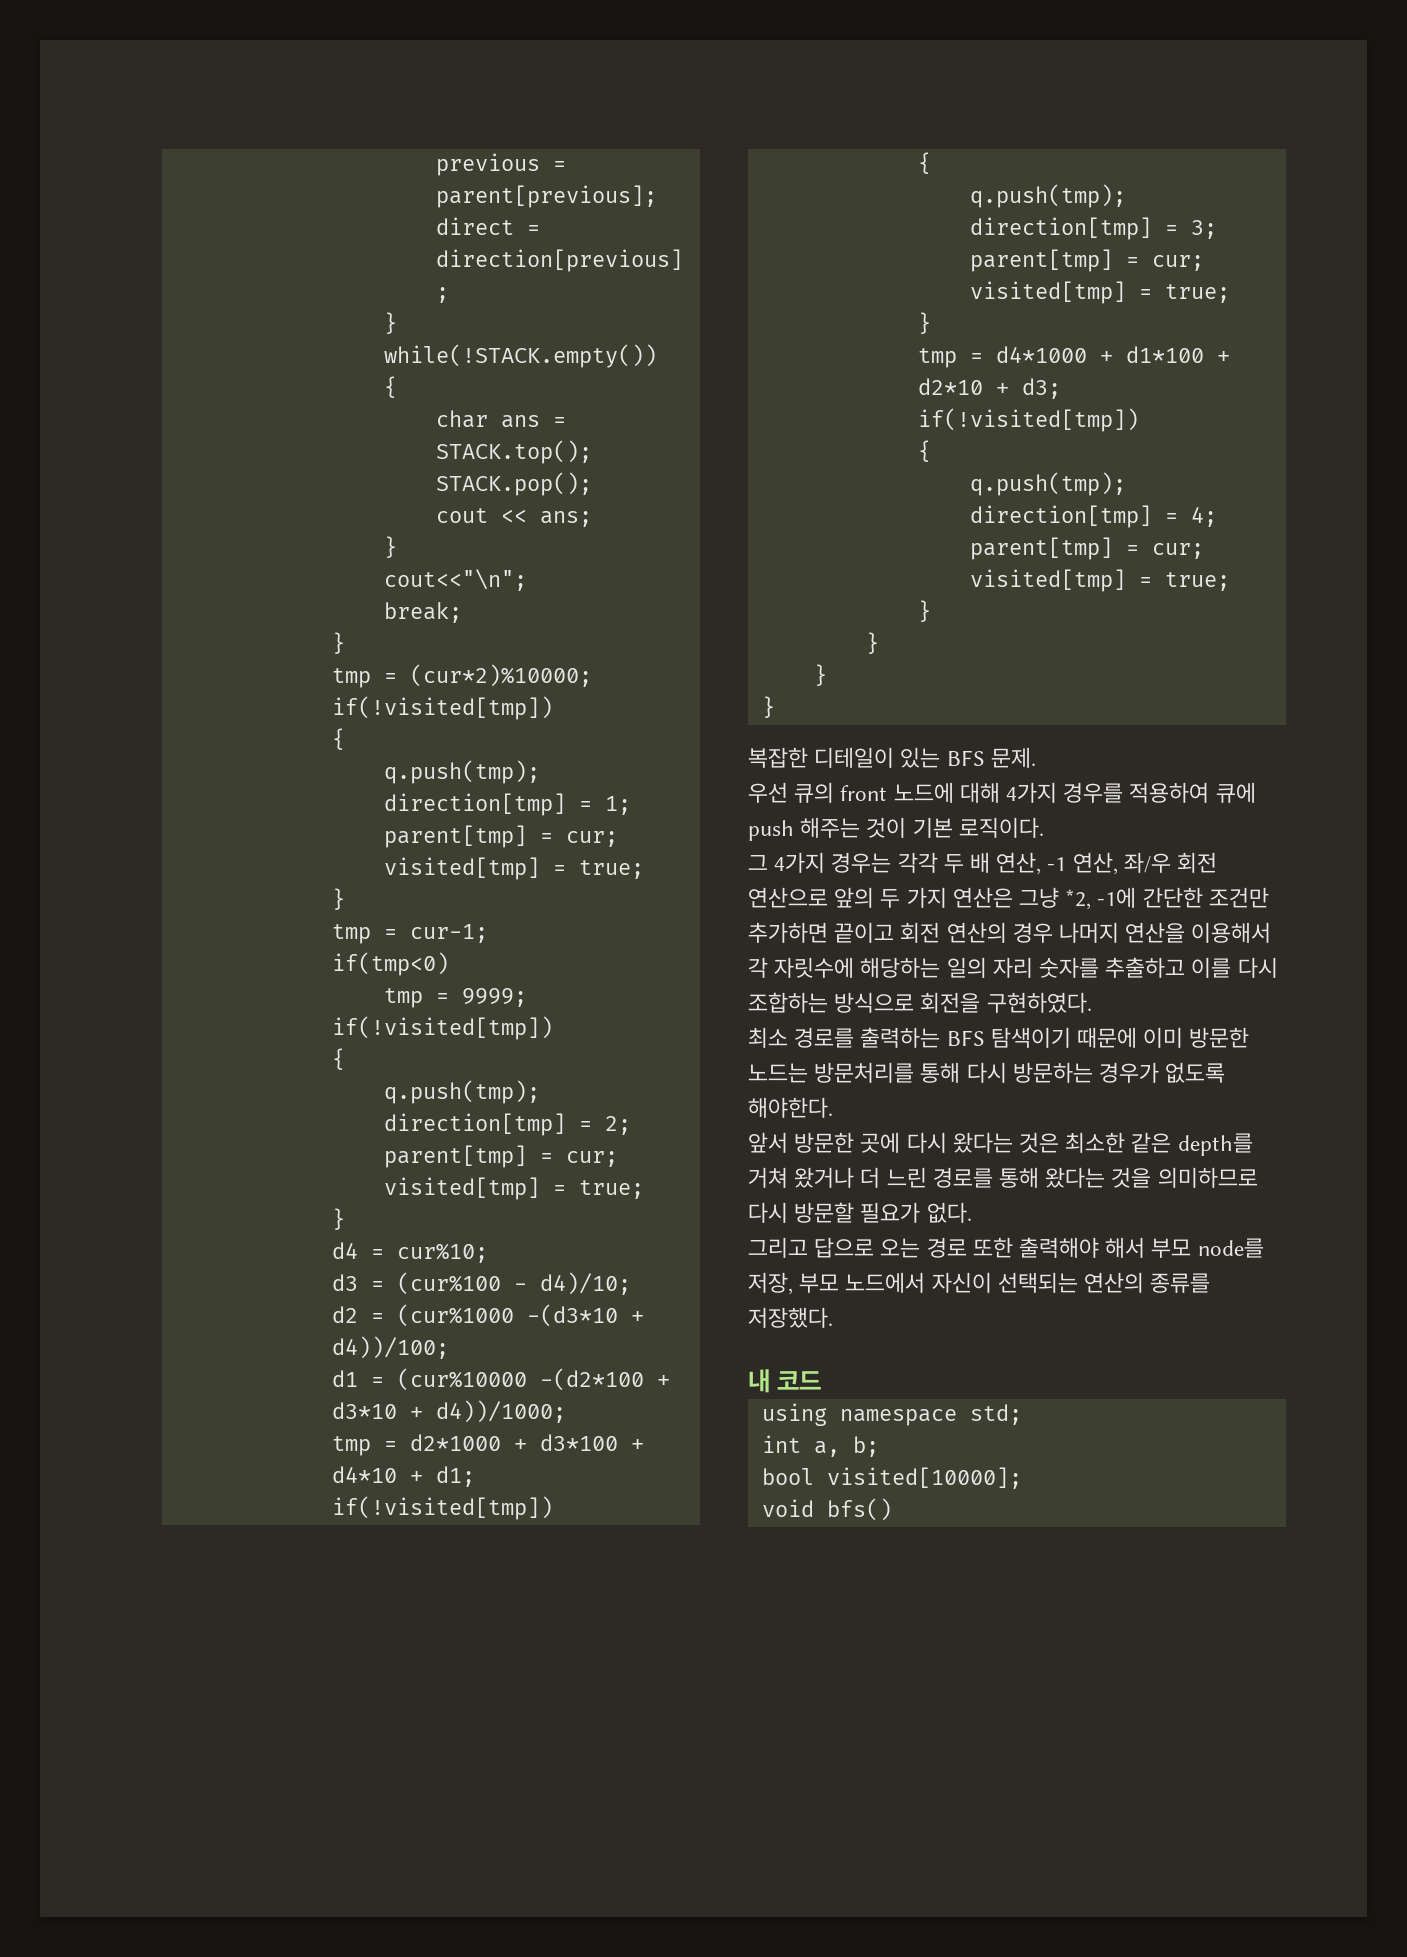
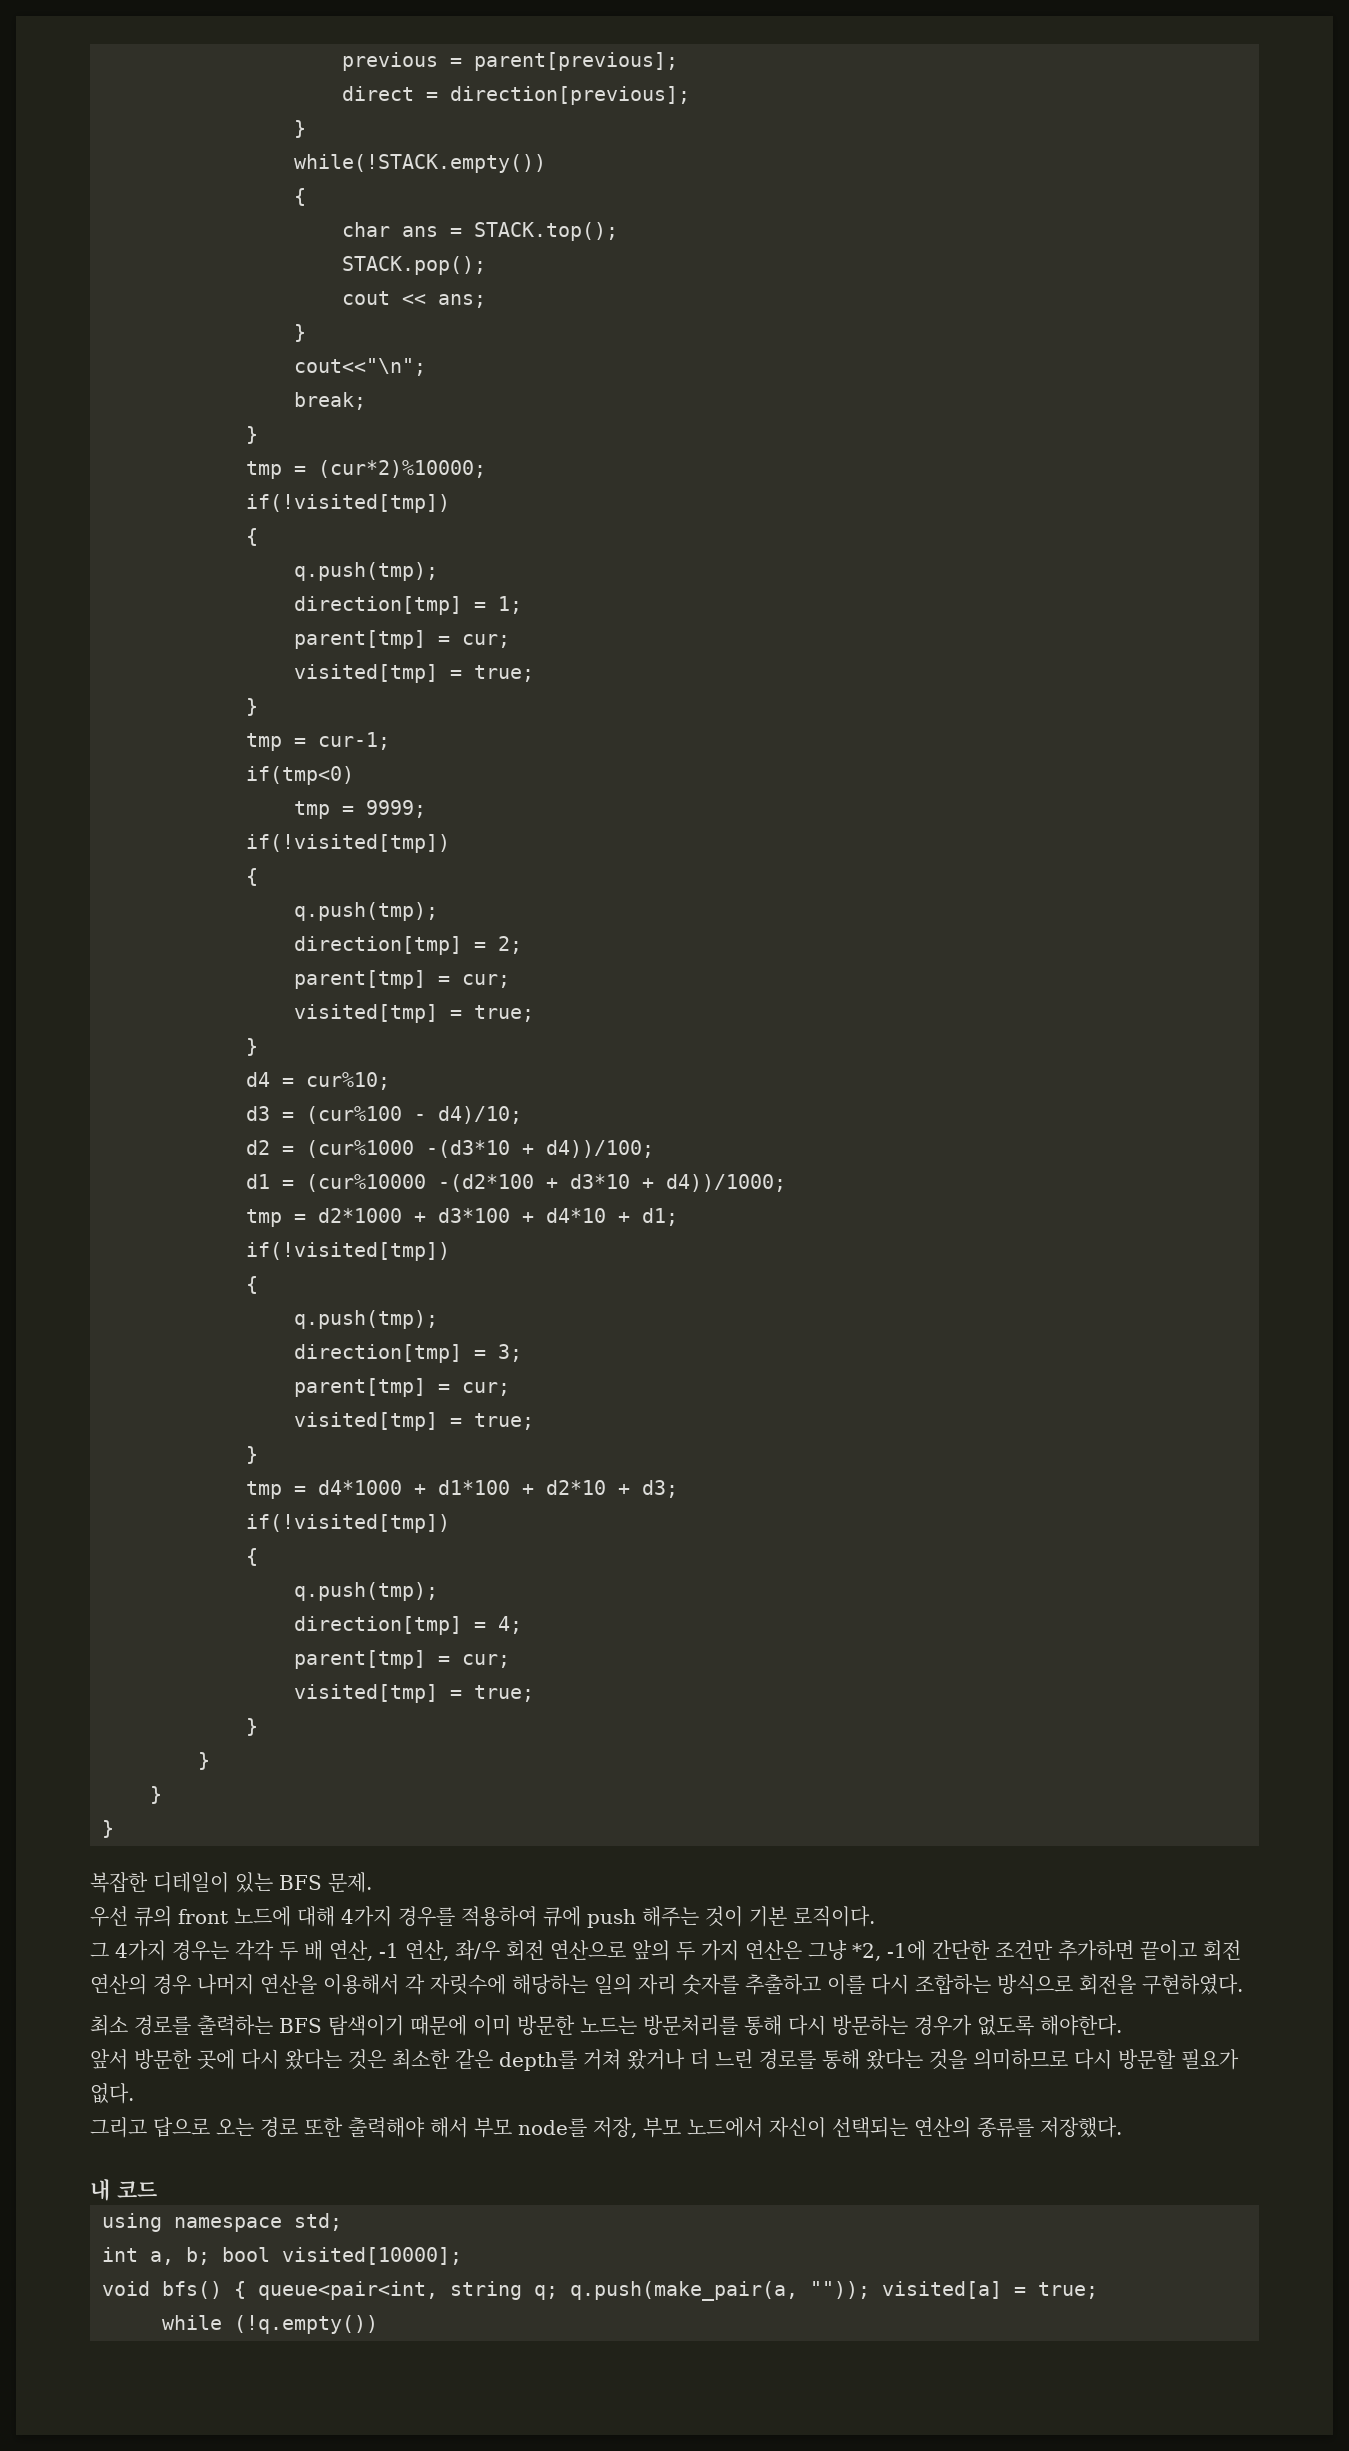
- int a, b;
- bool visited[10000];
+ int a, b; bool visited[10000];
- void bfs()
+ void bfs() { queue<pair<int, string q; q.push(make_pair(a, "")); visited[a] = true;
+ while (!q.empty())

